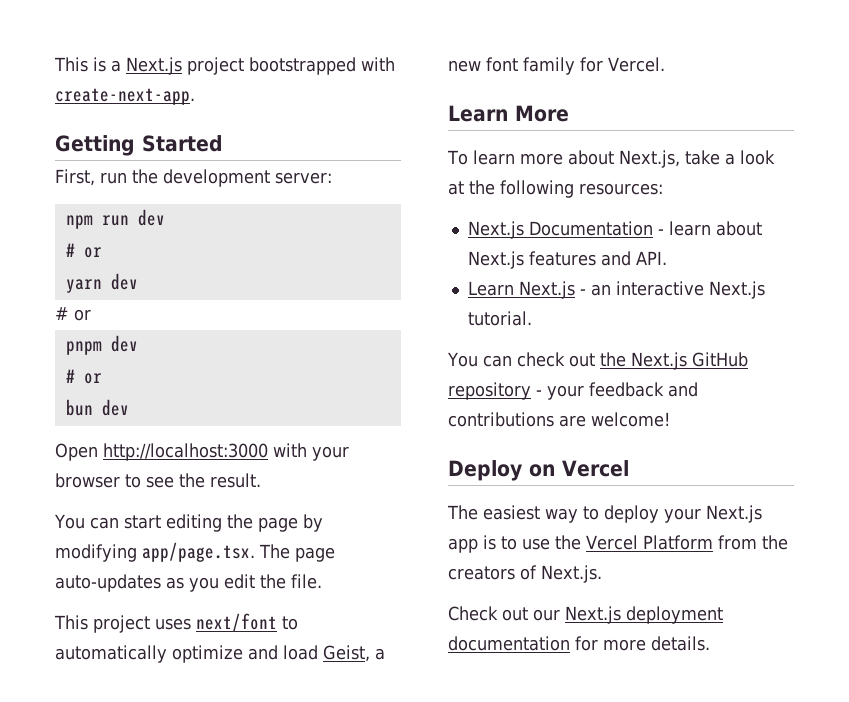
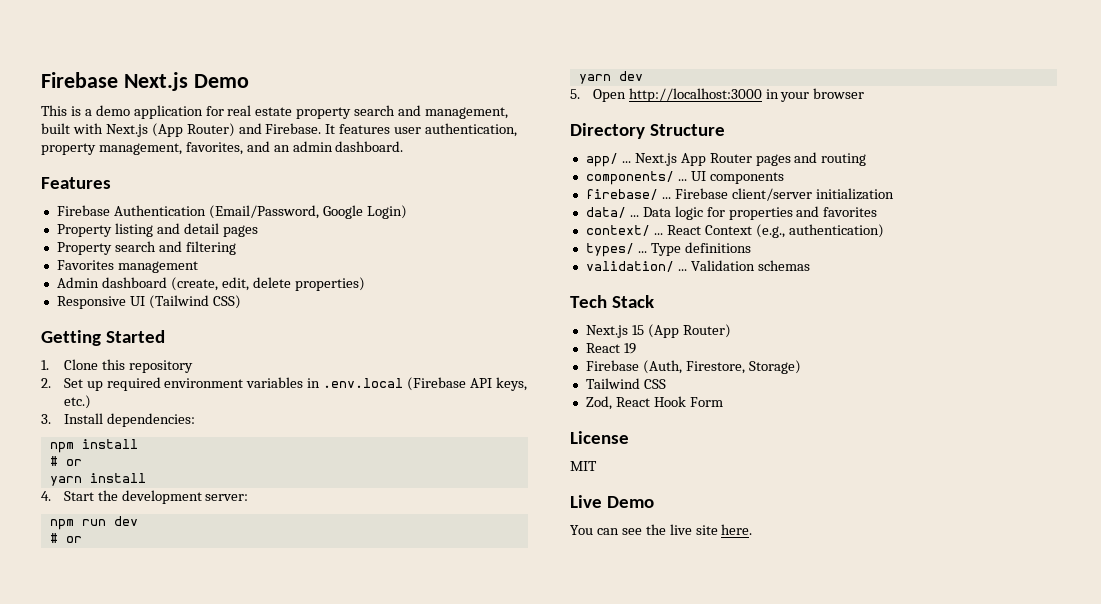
- This is a Next.js project bootstrapped with create-next-app.
+ Firebase Next.js Demo
+ This is a demo application for real estate property search and management, built with Next.js (App Router) and Firebase. It features user authentication, property management, favorites, and an admin dashboard.
+ Features
+ Firebase Authentication (Email/Password, Google Login)
+ Property listing and detail pages
+ Property search and filtering
+ Favorites management
+ Admin dashboard (create, edit, delete properties)
+ Responsive UI (Tailwind CSS)
  Getting Started
- First, run the development server:
+ 1. Clone this repository
+ 2. Set up required environment variables in .env.local (Firebase API keys, etc.)
+ 3. Install dependencies:
+ npm install
+ # or
+ yarn install
+ 4. Start the development server:
  yarn dev
- # or
- pnpm dev
- # or
- bun dev
- Open http://localhost:3000 with your browser to see the result.
- You can start editing the page by modifying app/page.tsx. The page auto-updates as you edit the file.
- This project uses next/font to automatically optimize and load Geist, a new font family for Vercel.
- Learn More
- To learn more about Next.js, take a look at the following resources:
- Next.js Documentation - learn about Next.js features and API.
- Learn Next.js - an interactive Next.js tutorial.
- You can check out the Next.js GitHub repository - your feedback and contributions are welcome!
- Deploy on Vercel
- The easiest way to deploy your Next.js app is to use the Vercel Platform from the creators of Next.js.
- Check out our Next.js deployment documentation for more details.
+ 5. Open http://localhost:3000 in your browser
+ Directory Structure
+ app/ ... Next.js App Router pages and routing
+ components/ ... UI components
+ firebase/ ... Firebase client/server initialization
+ data/ ... Data logic for properties and favorites
+ context/ ... React Context (e.g., authentication)
+ types/ ... Type definitions
+ validation/ ... Validation schemas
+ Tech Stack
+ Next.js 15 (App Router)
+ React 19
+ Firebase (Auth, Firestore, Storage)
+ Tailwind CSS
+ Zod, React Hook Form
+ License
+ MIT
+ Live Demo
+ You can see the live site here.

